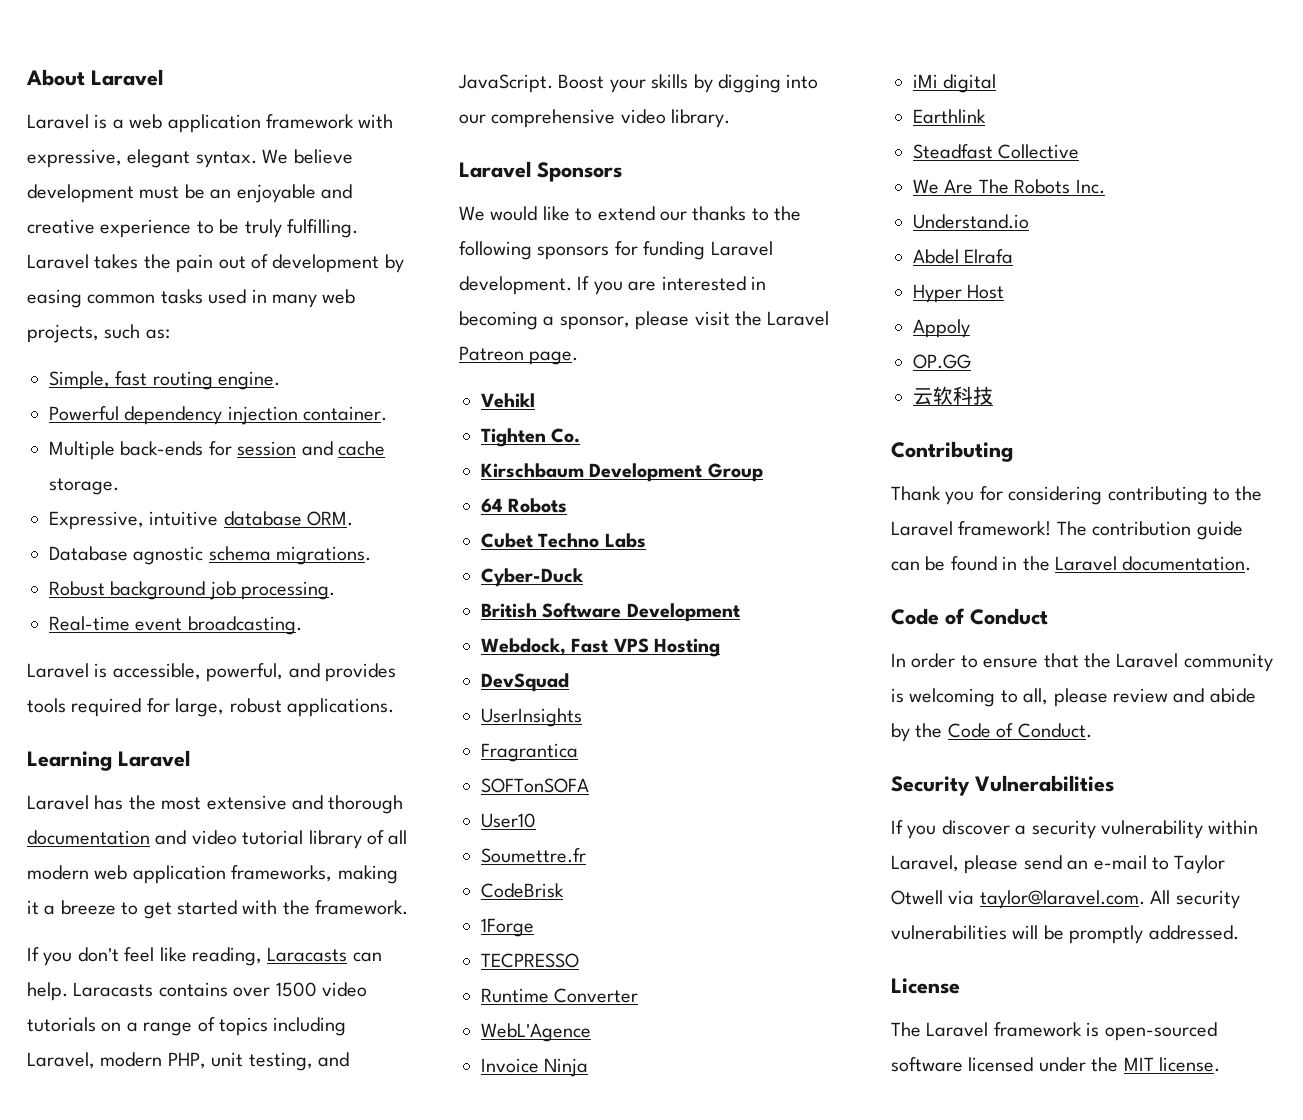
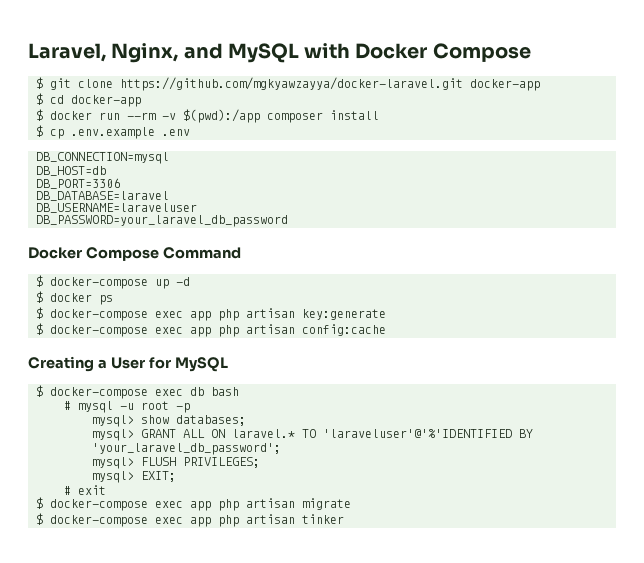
- About Laravel
- Laravel is a web application framework with expressive, elegant syntax. We believe development must be an enjoyable and creative experience to be truly fulfilling. Laravel takes the pain out of development by easing common tasks used in many web projects, such as:
- Simple, fast routing engine.
- Powerful dependency injection container.
- Multiple back-ends for session and cache storage.
- Expressive, intuitive database ORM.
- Database agnostic schema migrations.
- Robust background job processing.
- Real-time event broadcasting.
- Laravel is accessible, powerful, and provides tools required for large, robust applications.
- Learning Laravel
- Laravel has the most extensive and thorough documentation and video tutorial library of all modern web application frameworks, making it a breeze to get started with the framework.
- If you don't feel like reading, Laracasts can help. Laracasts contains over 1500 video tutorials on a range of topics including Laravel, modern PHP, unit testing, and JavaScript. Boost your skills by digging into our comprehensive video library.
- Laravel Sponsors
- We would like to extend our thanks to the following sponsors for funding Laravel development. If you are interested in becoming a sponsor, please visit the Laravel Patreon page.
- Vehikl
- Tighten Co.
- Kirschbaum Development Group
- 64 Robots
- Cubet Techno Labs
- Cyber-Duck
- British Software Development
- Webdock, Fast VPS Hosting
- DevSquad
- UserInsights
- Fragrantica
- SOFTonSOFA
- User10
- Soumettre.fr
- CodeBrisk
- 1Forge
- TECPRESSO
- Runtime Converter
- WebL'Agence
- Invoice Ninja
- iMi digital
- Earthlink
- Steadfast Collective
- We Are The Robots Inc.
- Understand.io
- Abdel Elrafa
- Hyper Host
- Appoly
- OP.GG
- 云软科技
- Contributing
- Thank you for considering contributing to the Laravel framework! The contribution guide can be found in the Laravel documentation.
- Code of Conduct
- In order to ensure that the Laravel community is welcoming to all, please review and abide by the Code of Conduct.
- Security Vulnerabilities
- If you discover a security vulnerability within Laravel, please send an e-mail to Taylor Otwell via taylor@laravel.com. All security vulnerabilities will be promptly addressed.
- License
- The Laravel framework is open-sourced software licensed under the MIT license.
+ Laravel, Nginx, and MySQL with Docker Compose
+ $ git clone https://github.com/mgkyawzayya/docker-laravel.git docker-app
+ $ cd docker-app
+ $ docker run --rm -v $(pwd):/app composer install
+ $ cp .env.example .env
+ DB_CONNECTION=mysql
+ DB_HOST=db
+ DB_PORT=3306
+ DB_DATABASE=laravel
+ DB_USERNAME=laraveluser
+ DB_PASSWORD=your_laravel_db_password
+ Docker Compose Command
+ $ docker-compose up -d
+ $ docker ps
+ $ docker-compose exec app php artisan key:generate
+ $ docker-compose exec app php artisan config:cache
+ Creating a User for MySQL
+ $ docker-compose exec db bash
+ # mysql -u root -p
+ mysql> show databases;
+ mysql> GRANT ALL ON laravel.* TO 'laraveluser'@'%'IDENTIFIED BY 'your_laravel_db_password';
+ mysql> FLUSH PRIVILEGES;
+ mysql> EXIT;
+ # exit
+ $ docker-compose exec app php artisan migrate
+ $ docker-compose exec app php artisan tinker

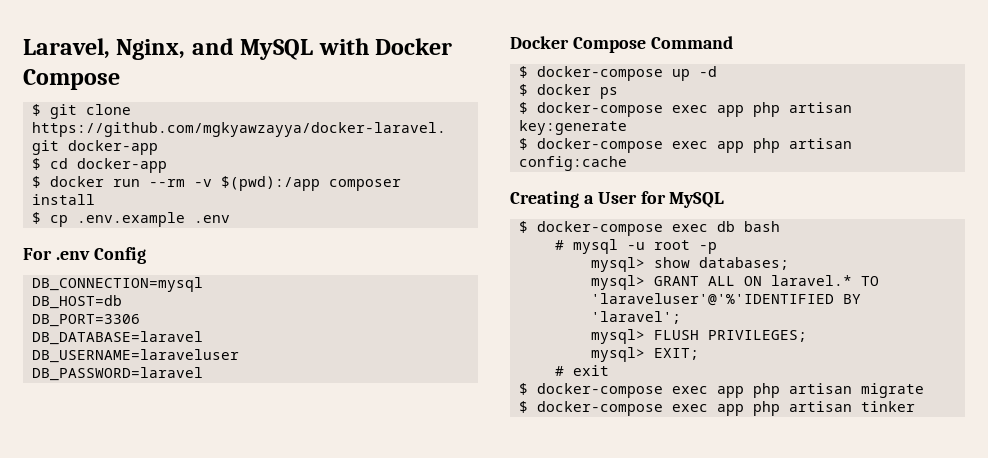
+ For .env Config
- DB_PASSWORD=your_laravel_db_password
+ DB_PASSWORD=laravel
- mysql> GRANT ALL ON laravel.* TO 'laraveluser'@'%'IDENTIFIED BY 'your_laravel_db_password';
+ mysql> GRANT ALL ON laravel.* TO 'laraveluser'@'%'IDENTIFIED BY 'laravel';

